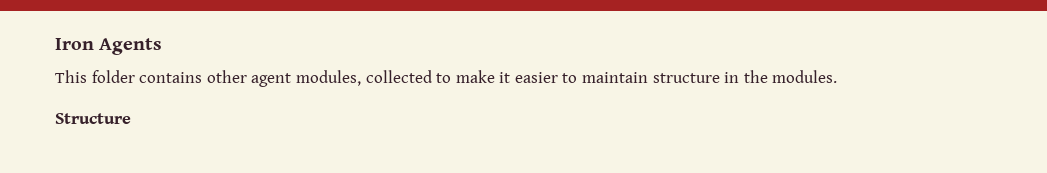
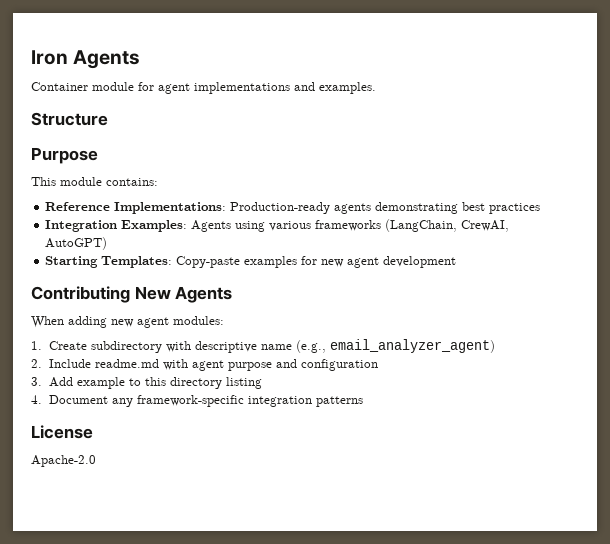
- This folder contains other agent modules, collected to make it easier to maintain structure in the modules.
+ Container module for agent implementations and examples.
  Structure
+ Purpose
+ This module contains:
+ Reference Implementations: Production-ready agents demonstrating best practices
+ Integration Examples: Agents using various frameworks (LangChain, CrewAI, AutoGPT)
+ Starting Templates: Copy-paste examples for new agent development
+ Contributing New Agents
+ When adding new agent modules:
+ 1. Create subdirectory with descriptive name (e.g., email_analyzer_agent)
+ 2. Include readme.md with agent purpose and configuration
+ 3. Add example to this directory listing
+ 4. Document any framework-specific integration patterns
+ License
+ Apache-2.0

